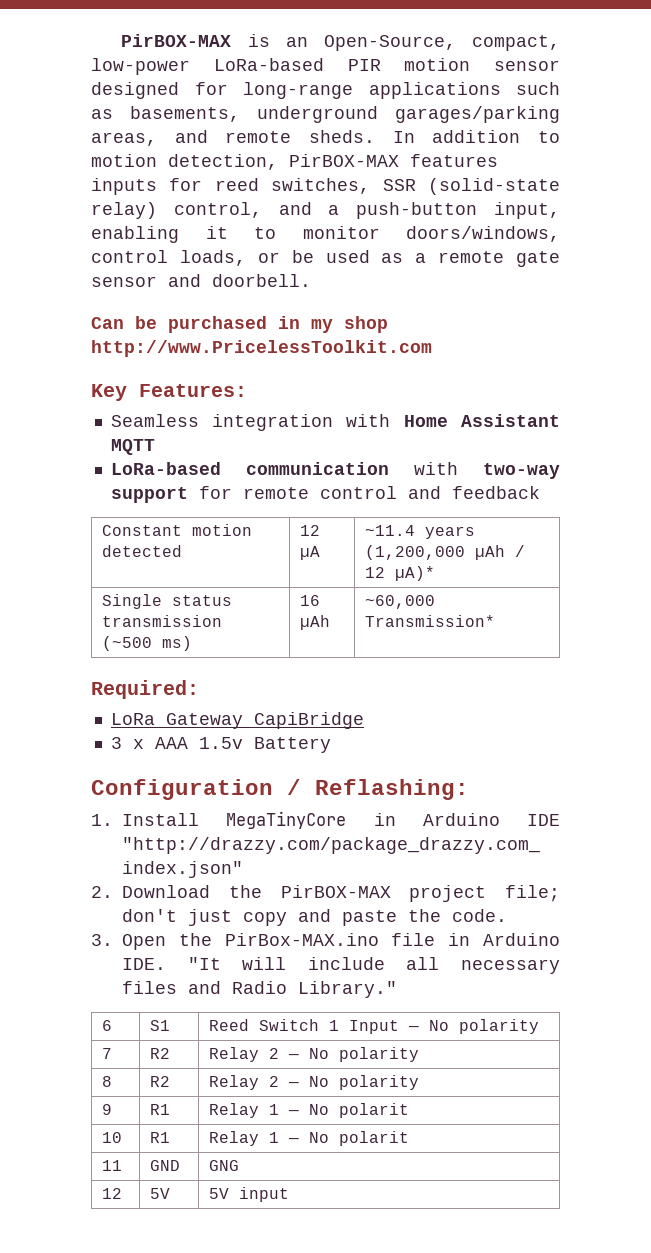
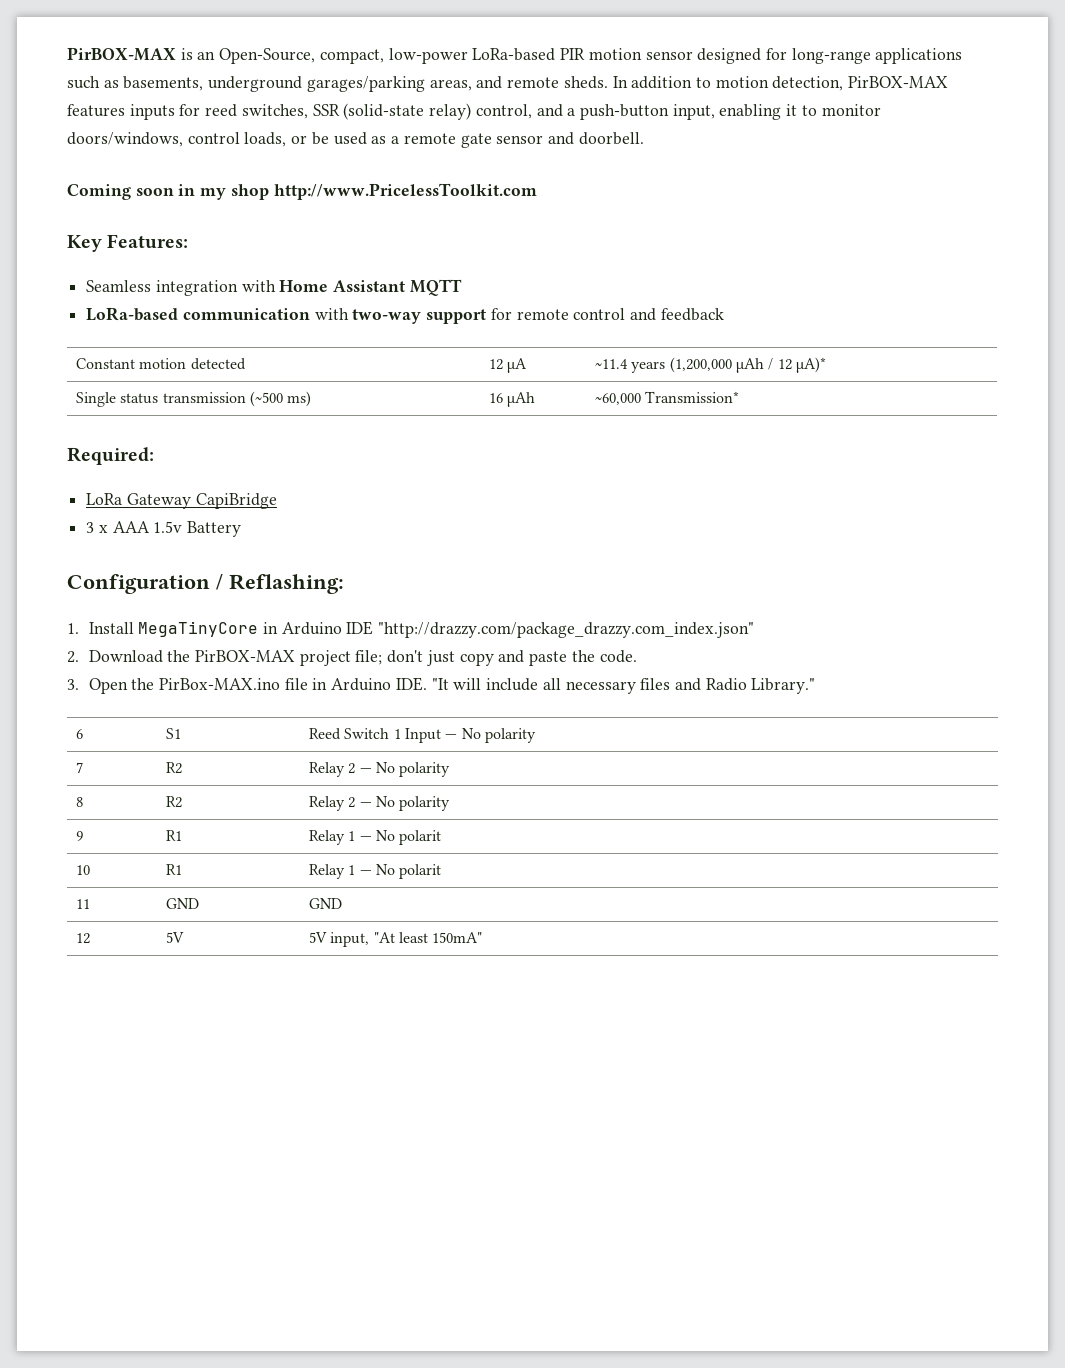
- Can be purchased in my shop http://www.PricelessToolkit.com
+ Coming soon in my shop http://www.PricelessToolkit.com
- 11 | GND | GNG
+ 11 | GND | GND
- 12 | 5V | 5V input
+ 12 | 5V | 5V input, "At least 150mA"

